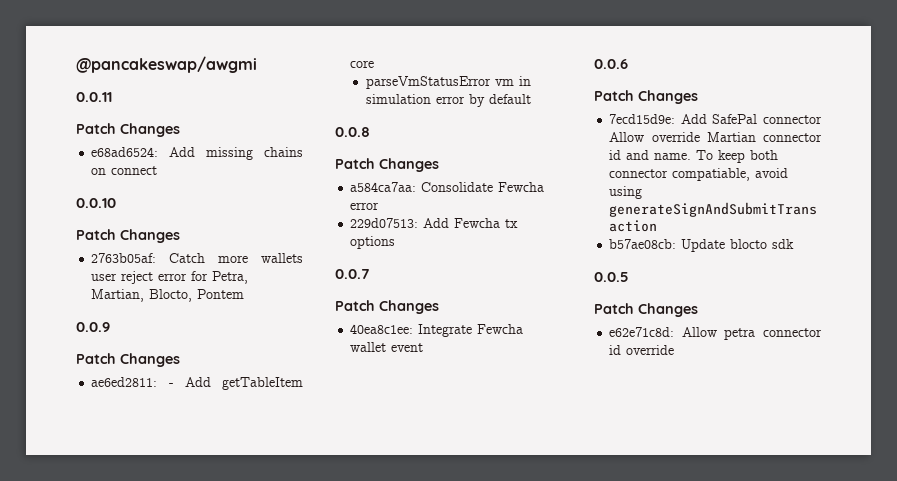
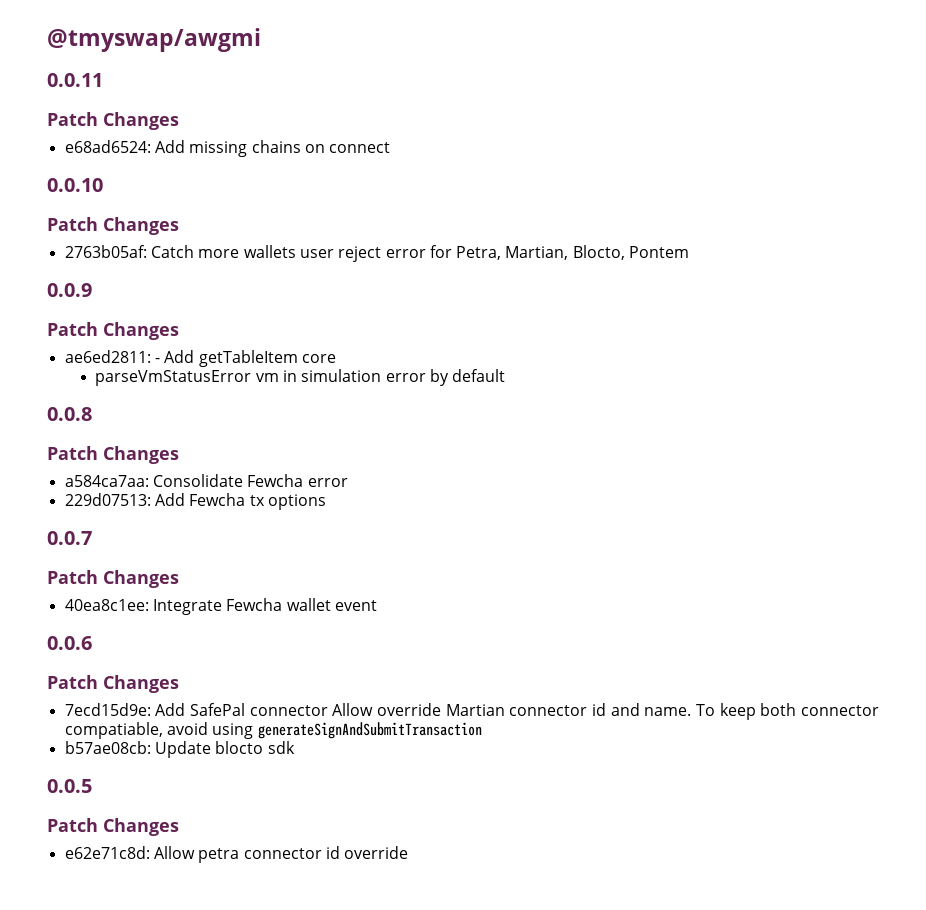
- @pancakeswap/awgmi
+ @tmyswap/awgmi

